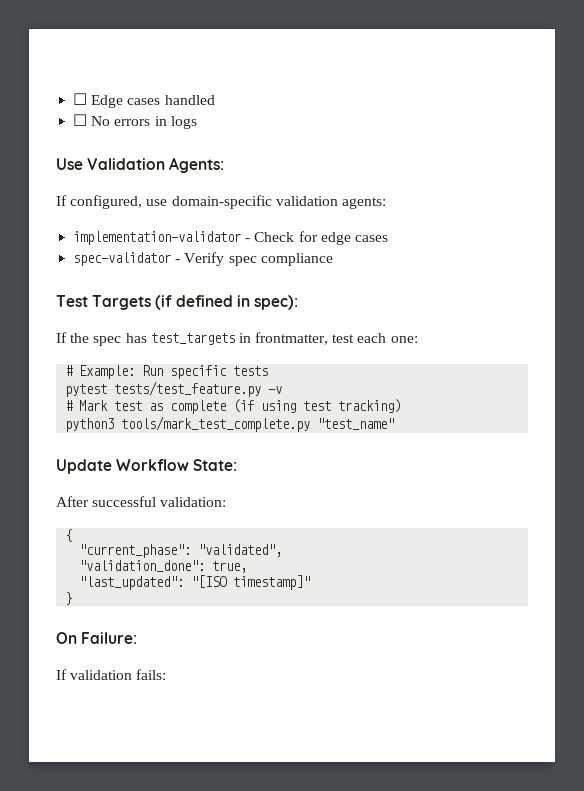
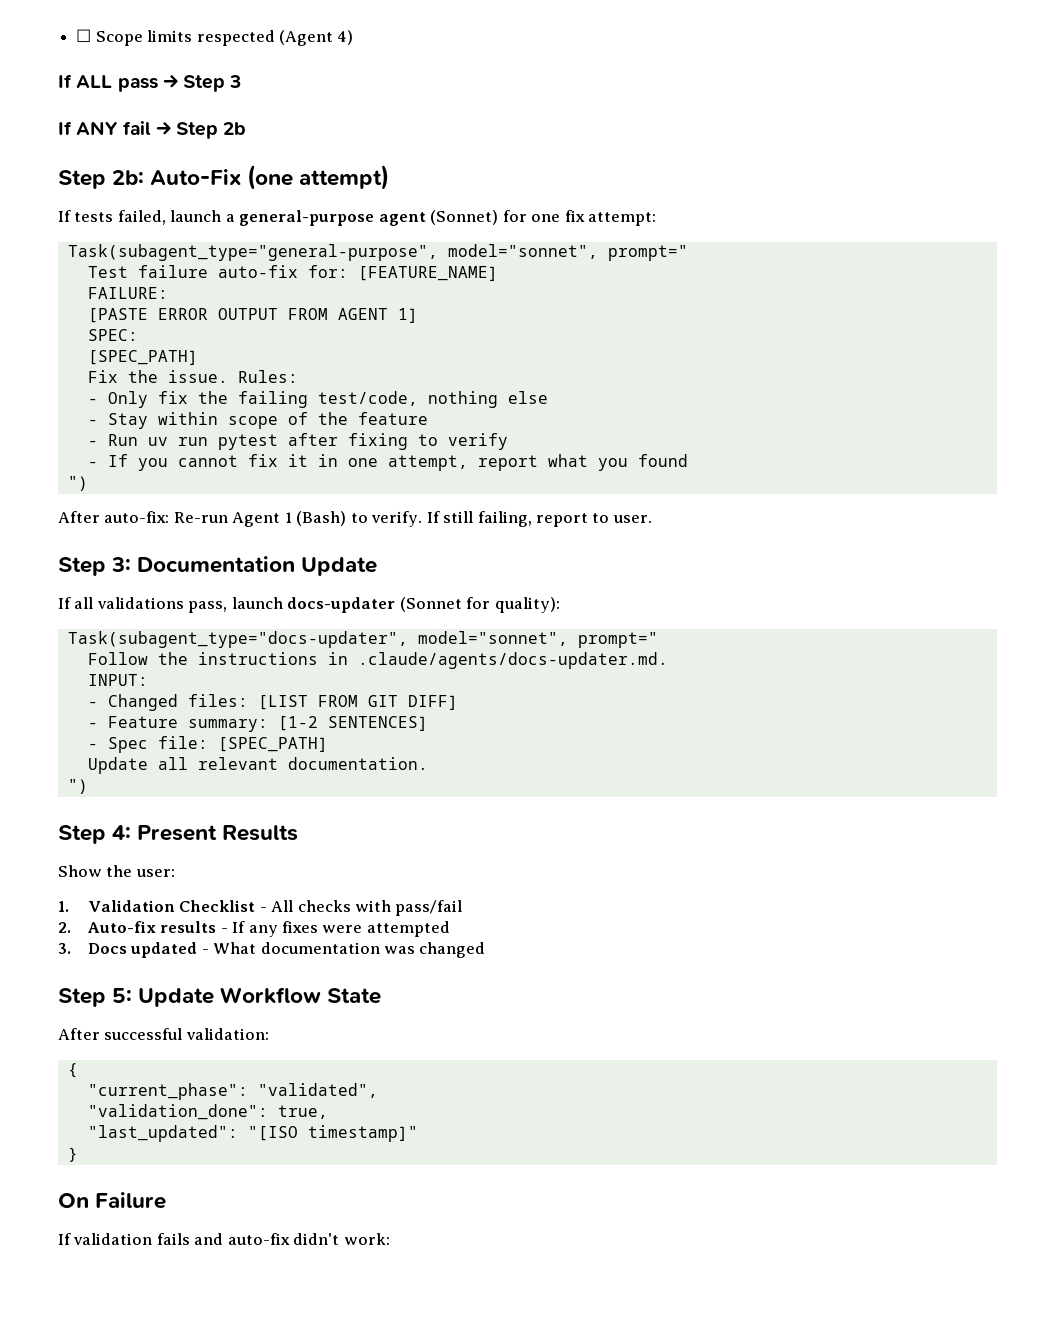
- ☐ Edge cases handled
- ☐ No errors in logs
- Use Validation Agents:
- If configured, use domain-specific validation agents:
- implementation-validator - Check for edge cases
- spec-validator - Verify spec compliance
- Test Targets (if defined in spec):
- If the spec has test_targets in frontmatter, test each one:
- # Example: Run specific tests
- pytest tests/test_feature.py -v
- # Mark test as complete (if using test tracking)
- python3 tools/mark_test_complete.py "test_name"
- Update Workflow State:
+ ☐ Scope limits respected (Agent 4)
+ If ALL pass → Step 3
+ If ANY fail → Step 2b
+ Step 2b: Auto-Fix (one attempt)
+ If tests failed, launch a general-purpose agent (Sonnet) for one fix attempt:
+ Task(subagent_type="general-purpose", model="sonnet", prompt="
+ Test failure auto-fix for: [FEATURE_NAME]
+ FAILURE:
+ [PASTE ERROR OUTPUT FROM AGENT 1]
+ SPEC:
+ [SPEC_PATH]
+ Fix the issue. Rules:
+ - Only fix the failing test/code, nothing else
+ - Stay within scope of the feature
+ - Run uv run pytest after fixing to verify
+ - If you cannot fix it in one attempt, report what you found
+ ")
+ After auto-fix: Re-run Agent 1 (Bash) to verify. If still failing, report to user.
+ Step 3: Documentation Update
+ If all validations pass, launch docs-updater (Sonnet for quality):
+ Task(subagent_type="docs-updater", model="sonnet", prompt="
+ Follow the instructions in .claude/agents/docs-updater.md.
+ INPUT:
+ - Changed files: [LIST FROM GIT DIFF]
+ - Feature summary: [1-2 SENTENCES]
+ - Spec file: [SPEC_PATH]
+ Update all relevant documentation.
+ ")
+ Step 4: Present Results
+ Show the user:
+ 1. Validation Checklist - All checks with pass/fail
+ 2. Auto-fix results - If any fixes were attempted
+ 3. Docs updated - What documentation was changed
+ Step 5: Update Workflow State
- On Failure:
+ On Failure
- If validation fails:
+ If validation fails and auto-fix didn't work:

